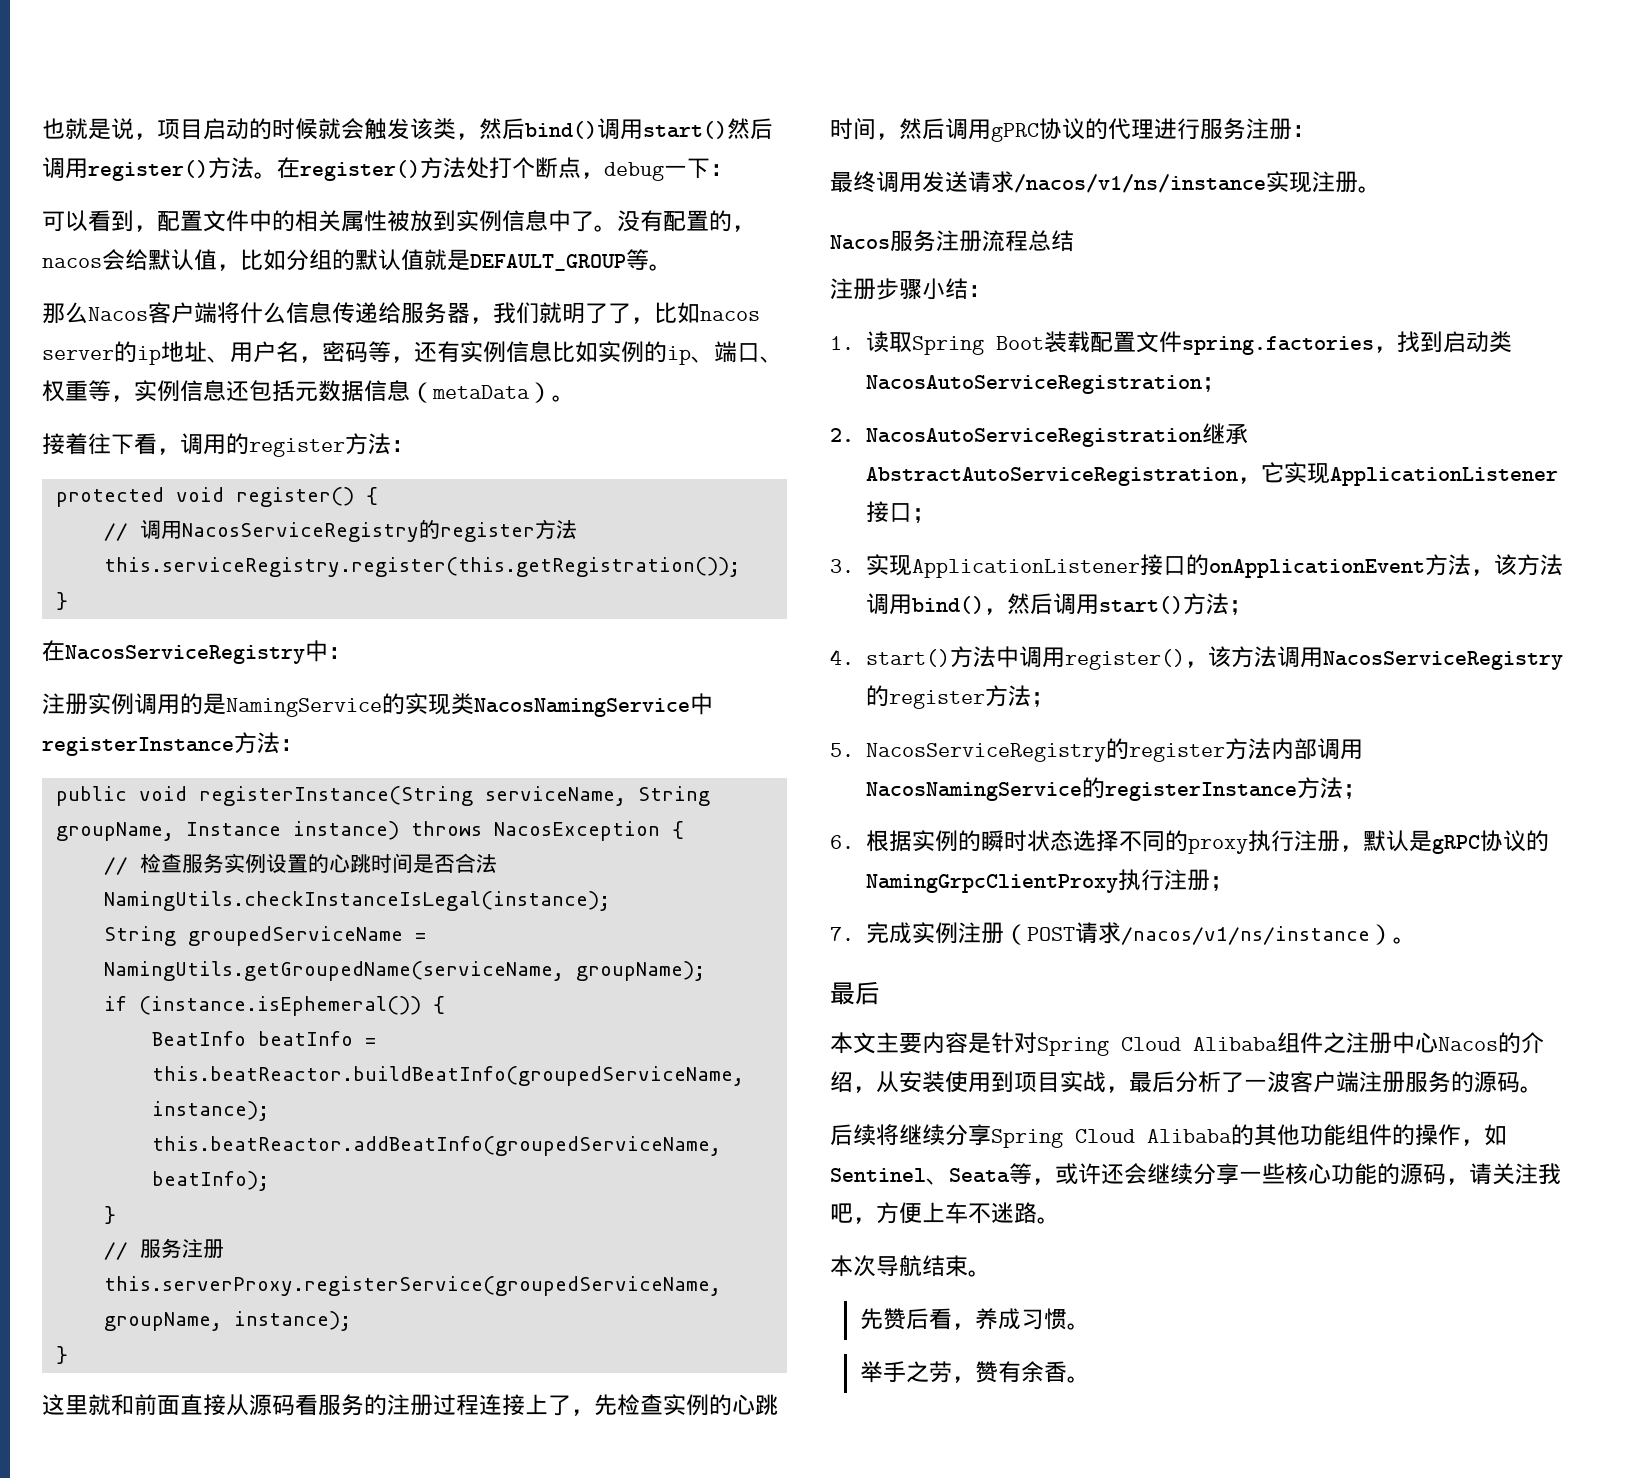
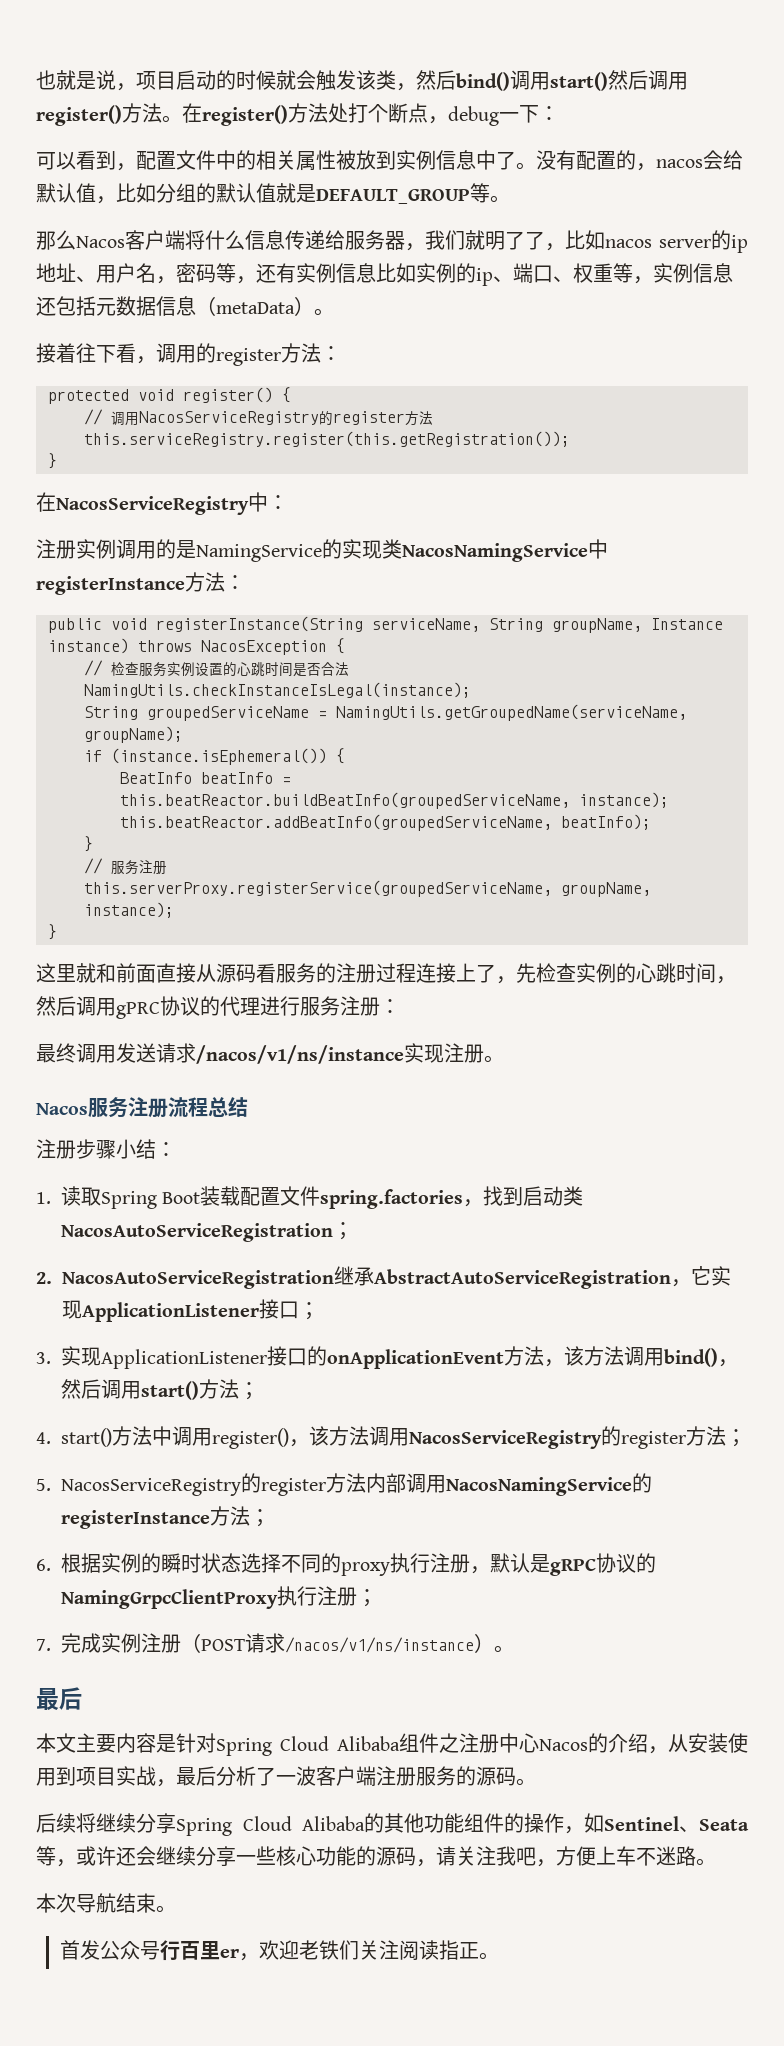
- 先赞后看，养成习惯。
- 举手之劳，赞有余香。
+ 首发公众号行百里er，欢迎老铁们关注阅读指正。

